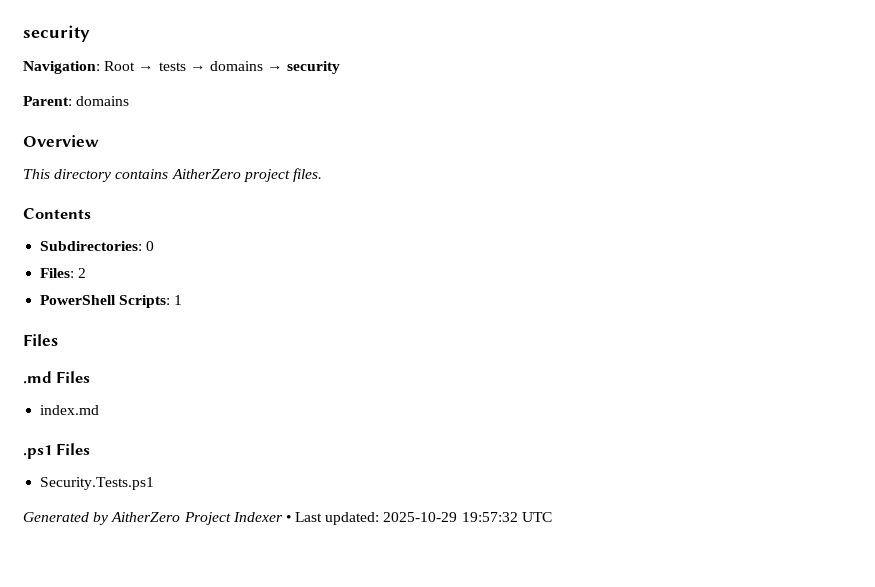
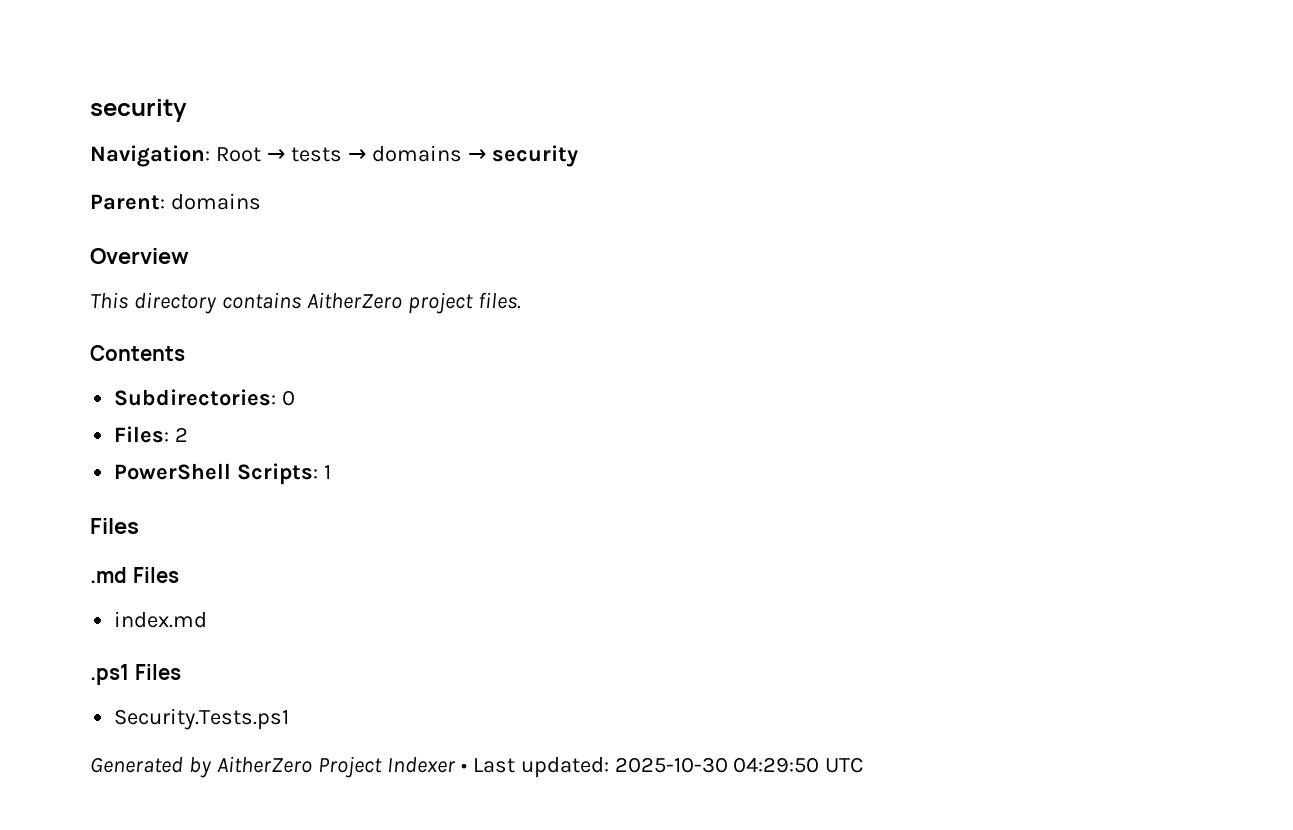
- Generated by AitherZero Project Indexer • Last updated: 2025-10-29 19:57:32 UTC
+ Generated by AitherZero Project Indexer • Last updated: 2025-10-30 04:29:50 UTC

